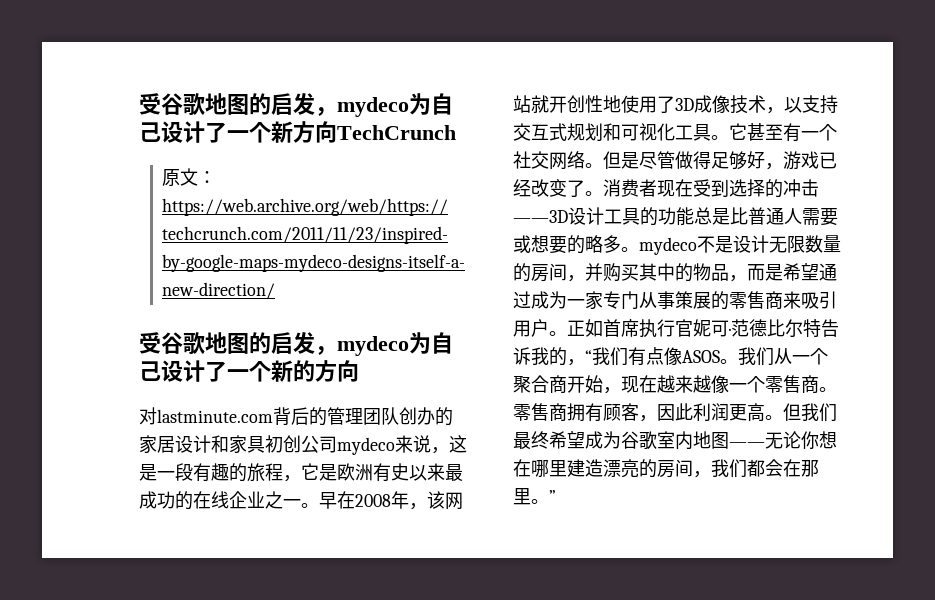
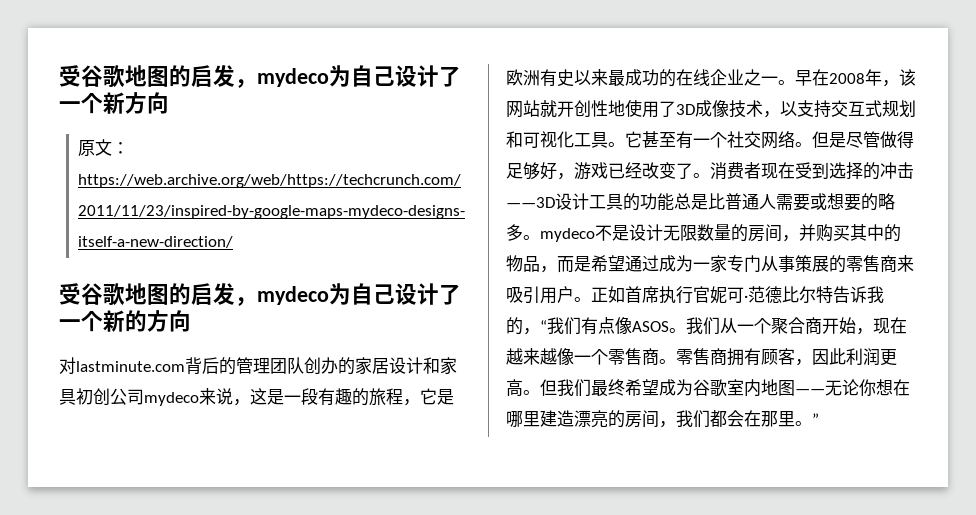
- 受谷歌地图的启发，mydeco为自己设计了一个新方向TechCrunch
+ 受谷歌地图的启发，mydeco为自己设计了一个新方向

